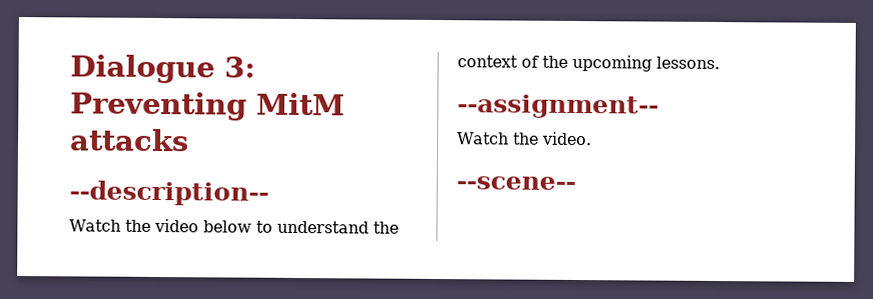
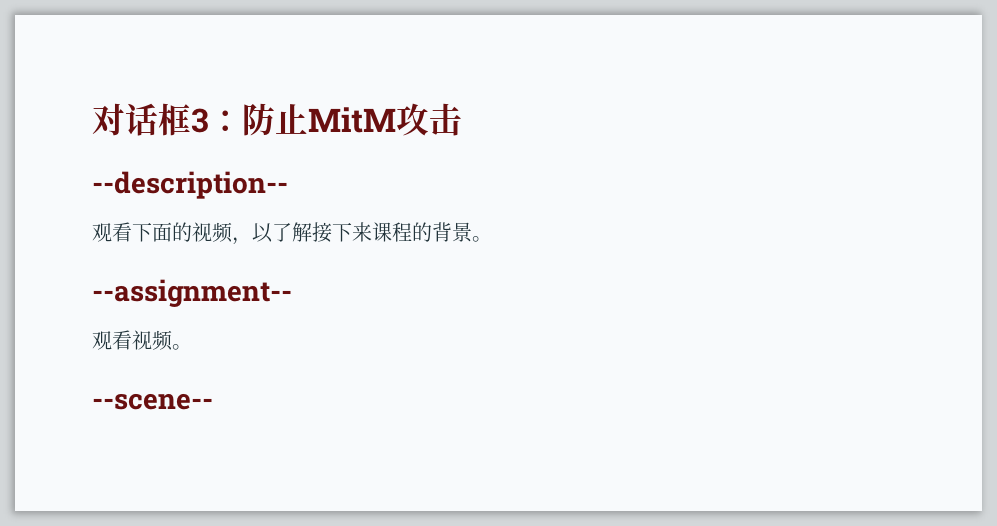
- Dialogue 3: Preventing MitM attacks
+ 对话框3：防止MitM攻击
  --description--
- Watch the video below to understand the context of the upcoming lessons.
+ 观看下面的视频，以了解接下来课程的背景。
  --assignment--
- Watch the video.
+ 观看视频。

